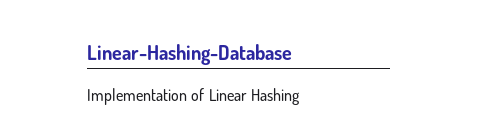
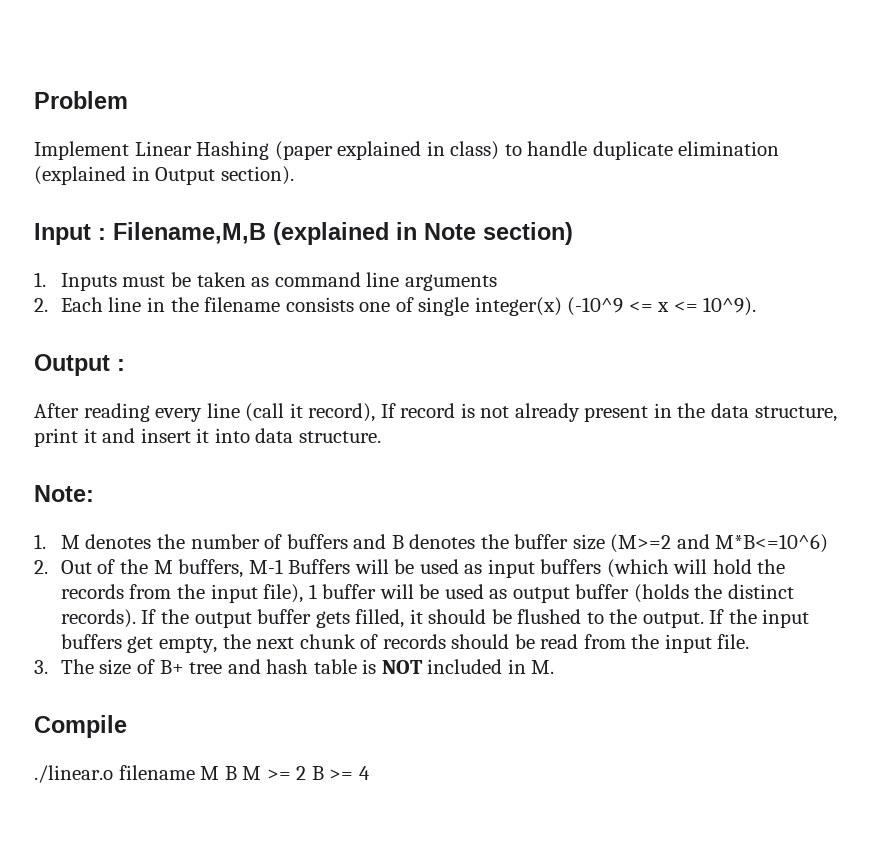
- Linear-Hashing-Database
- Implementation of Linear Hashing
+ Problem
+ Implement Linear Hashing (paper explained in class) to handle duplicate elimination (explained in Output section).
+ Input : Filename,M,B (explained in Note section)
+ 1. Inputs must be taken as command line arguments
+ 2. Each line in the filename consists one of single integer(x) (-10^9 <= x <= 10^9).
+ Output :
+ After reading every line (call it record), If record is not already present in the data structure, print it and insert it into data structure.
+ Note:
+ 1. M denotes the number of buffers and B denotes the buffer size (M>=2 and M*B<=10^6)
+ 2. Out of the M buffers, M-1 Buffers will be used as input buffers (which will hold the records from the input file), 1 buffer will be used as output buffer (holds the distinct records). If the output buffer gets filled, it should be flushed to the output. If the input buffers get empty, the next chunk of records should be read from the input file.
+ 3. The size of B+ tree and hash table is NOT included in M.
+ Compile
+ ./linear.o filename M B M >= 2 B >= 4

